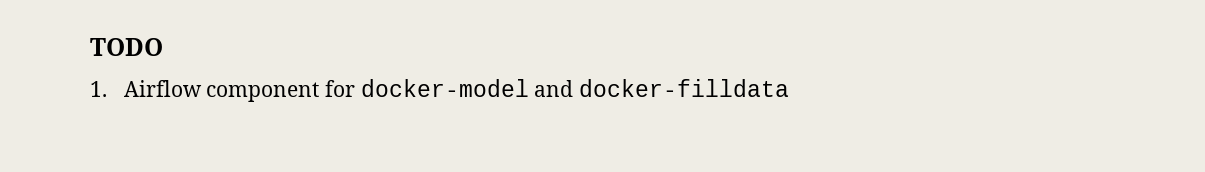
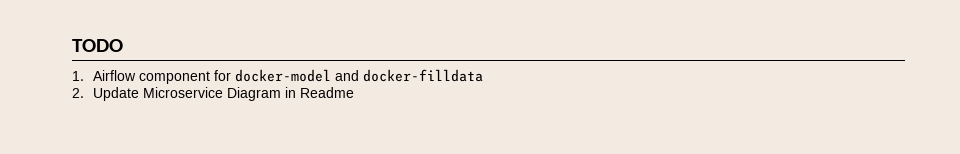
+ 2. Update Microservice Diagram in Readme

